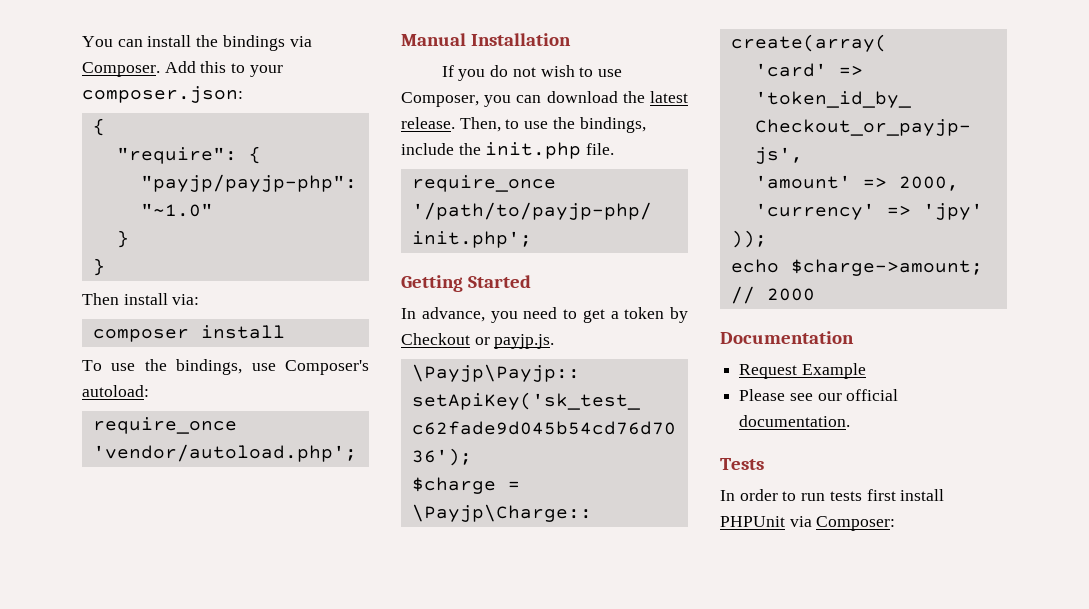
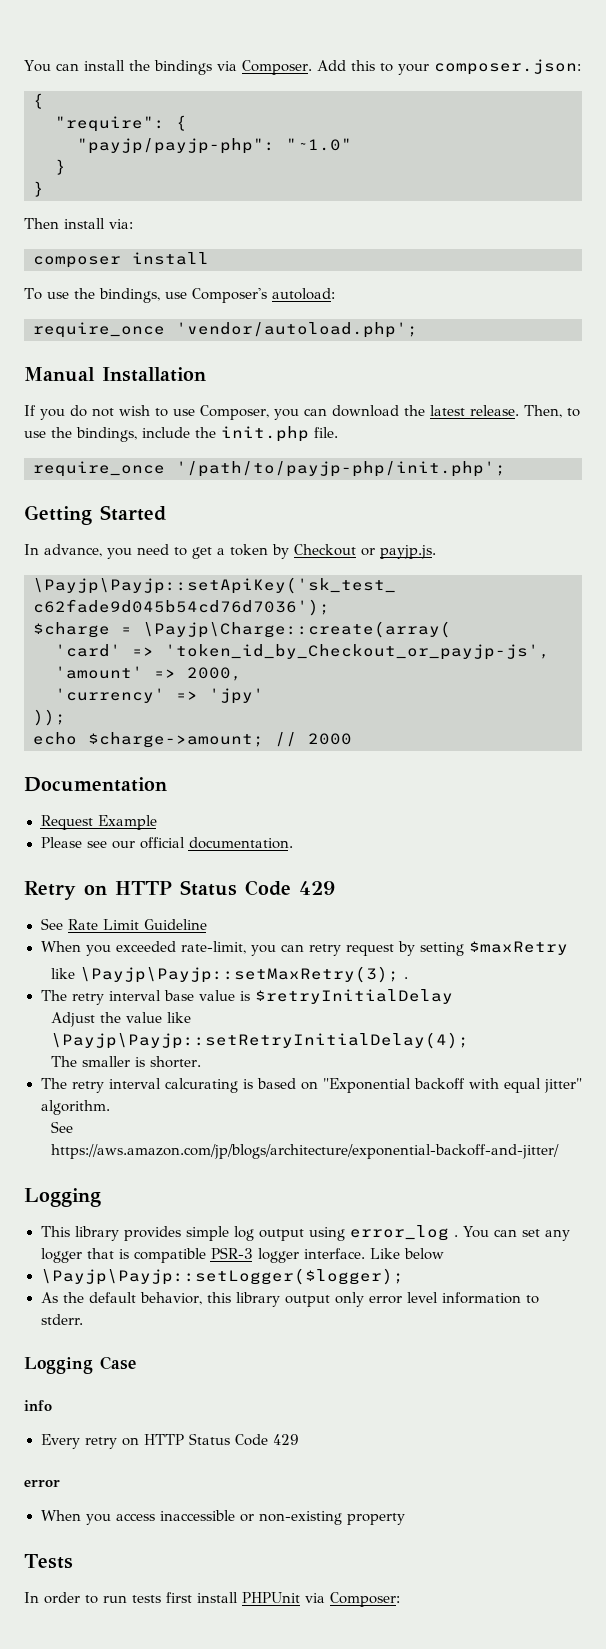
+ Retry on HTTP Status Code 429
+ See Rate Limit Guideline
+ When you exceeded rate-limit, you can retry request by setting $maxRetry
+ like \Payjp\Payjp::setMaxRetry(3); .
+ The retry interval base value is $retryInitialDelay
+ Adjust the value like \Payjp\Payjp::setRetryInitialDelay(4);
+ The smaller is shorter.
+ The retry interval calcurating is based on "Exponential backoff with equal jitter" algorithm.
+ See https://aws.amazon.com/jp/blogs/architecture/exponential-backoff-and-jitter/
+ Logging
+ This library provides simple log output using error_log . You can set any logger that is compatible PSR-3 logger interface. Like below
+ \Payjp\Payjp::setLogger($logger);
+ As the default behavior, this library output only error level information to stderr.
+ Logging Case
+ info
+ Every retry on HTTP Status Code 429
+ error
+ When you access inaccessible or non-existing property

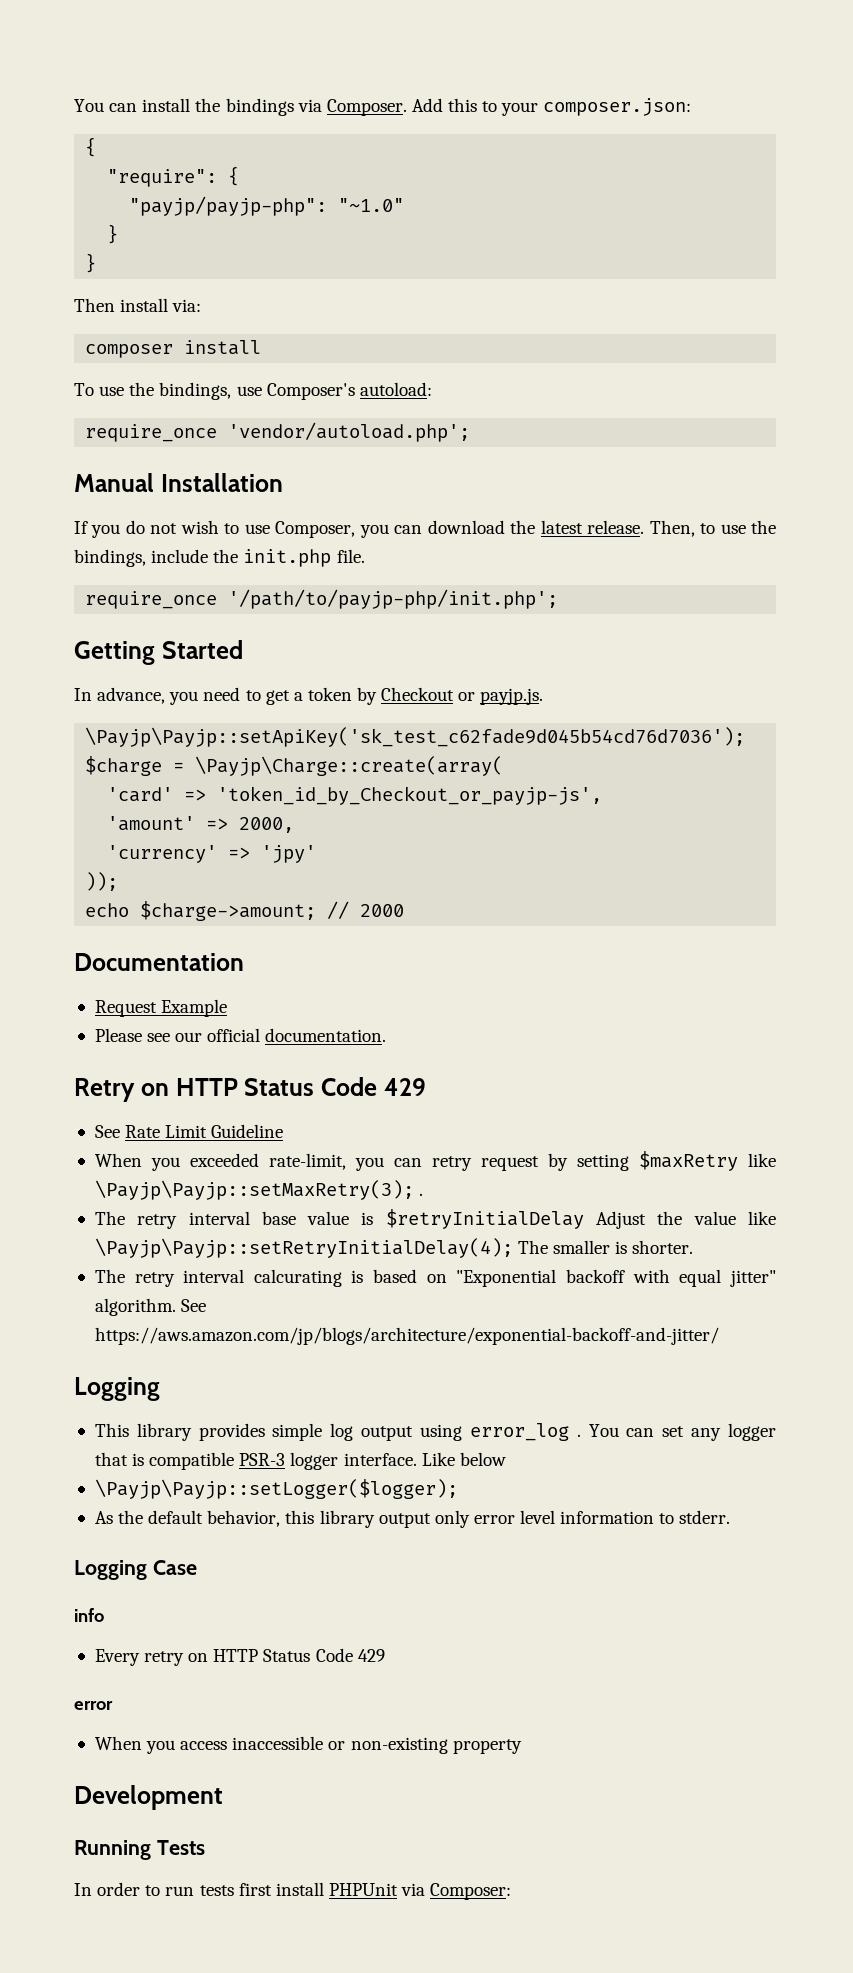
- When you exceeded rate-limit, you can retry request by setting $maxRetry
- like \Payjp\Payjp::setMaxRetry(3); .
+ When you exceeded rate-limit, you can retry request by setting $maxRetry like \Payjp\Payjp::setMaxRetry(3); .
- The retry interval base value is $retryInitialDelay
- Adjust the value like \Payjp\Payjp::setRetryInitialDelay(4);
- The smaller is shorter.
+ The retry interval base value is $retryInitialDelay Adjust the value like \Payjp\Payjp::setRetryInitialDelay(4); The smaller is shorter.
- The retry interval calcurating is based on "Exponential backoff with equal jitter" algorithm.
- See https://aws.amazon.com/jp/blogs/architecture/exponential-backoff-and-jitter/
+ The retry interval calcurating is based on "Exponential backoff with equal jitter" algorithm. See https://aws.amazon.com/jp/blogs/architecture/exponential-backoff-and-jitter/
- Tests
+ Development
+ Running Tests

